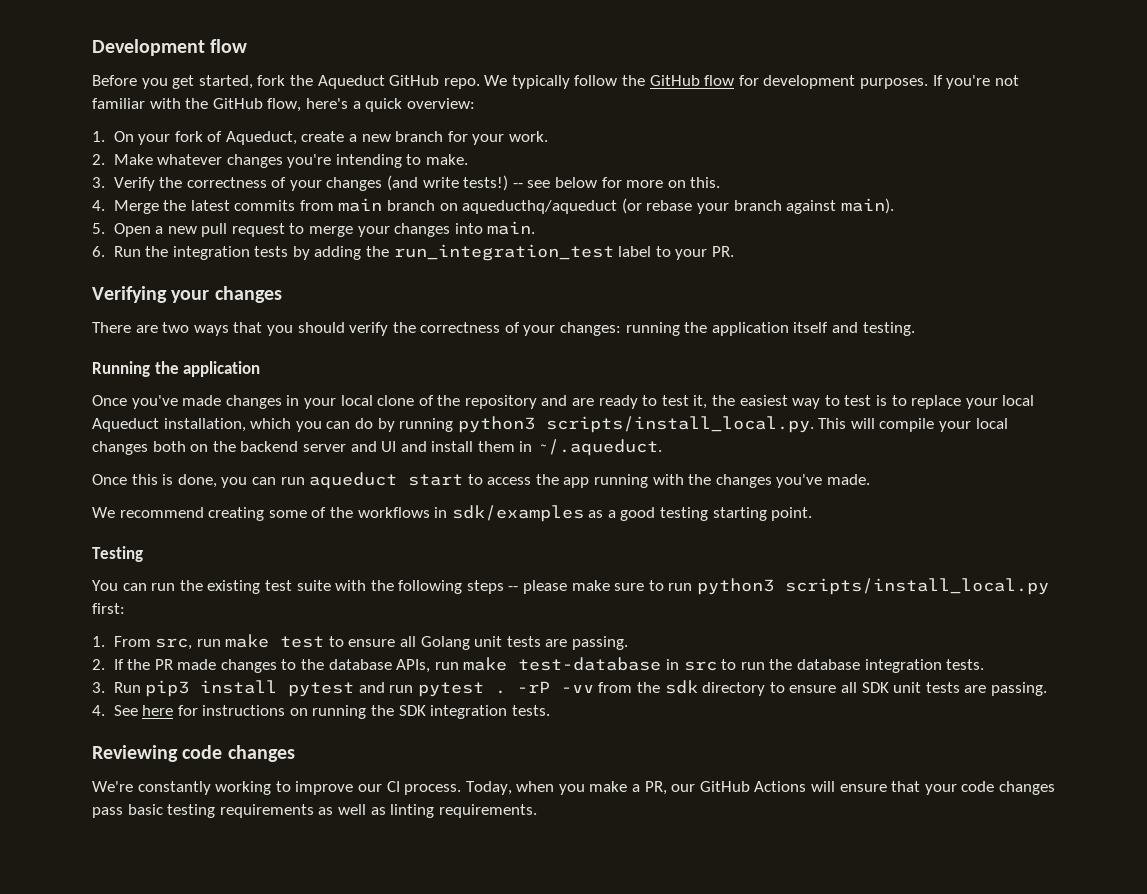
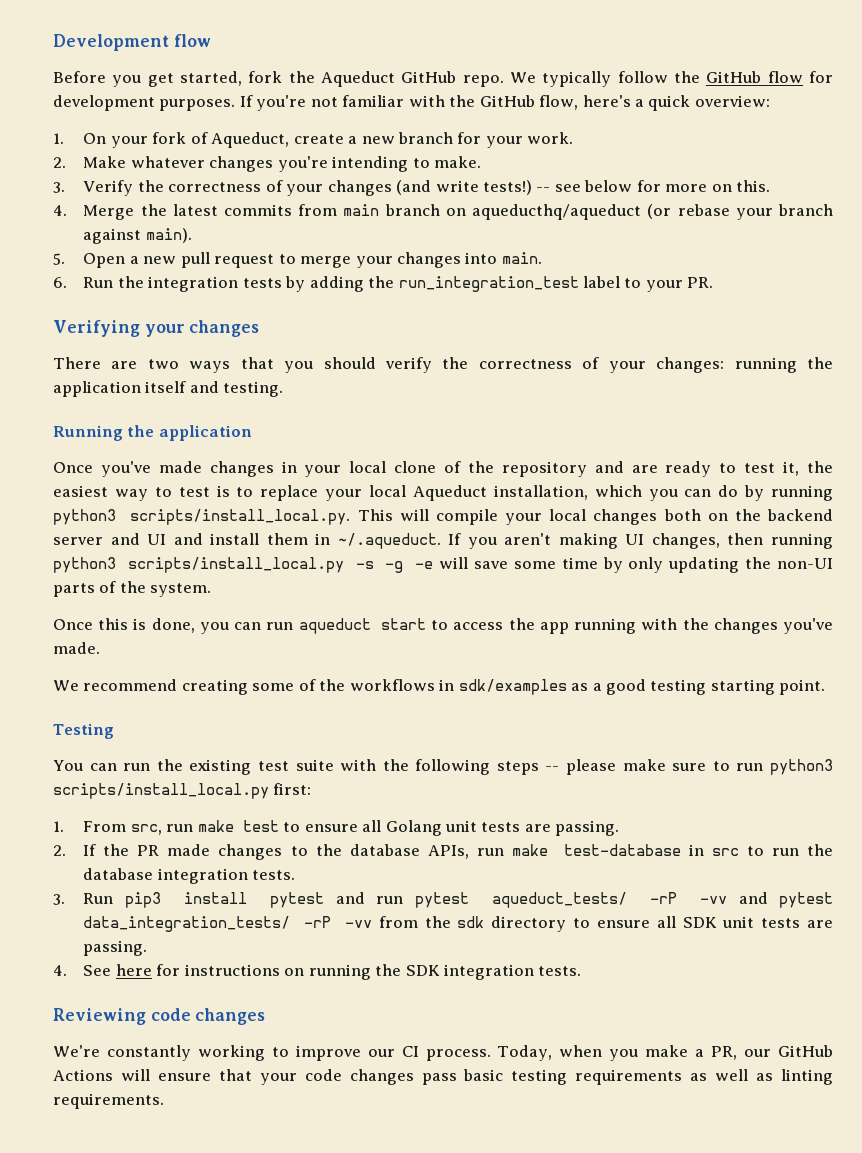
- Once you've made changes in your local clone of the repository and are ready to test it, the easiest way to test is to replace your local Aqueduct installation, which you can do by running python3 scripts/install_local.py. This will compile your local changes both on the backend server and UI and install them in ~/.aqueduct.
+ Once you've made changes in your local clone of the repository and are ready to test it, the easiest way to test is to replace your local Aqueduct installation, which you can do by running python3 scripts/install_local.py. This will compile your local changes both on the backend server and UI and install them in ~/.aqueduct. If you aren't making UI changes, then running python3 scripts/install_local.py -s -g -e will save some time by only updating the non-UI parts of the system.
- 3. Run pip3 install pytest and run pytest . -rP -vv from the sdk directory to ensure all SDK unit tests are passing.
+ 3. Run pip3 install pytest and run pytest aqueduct_tests/ -rP -vv and pytest data_integration_tests/ -rP -vv from the sdk directory to ensure all SDK unit tests are passing.

